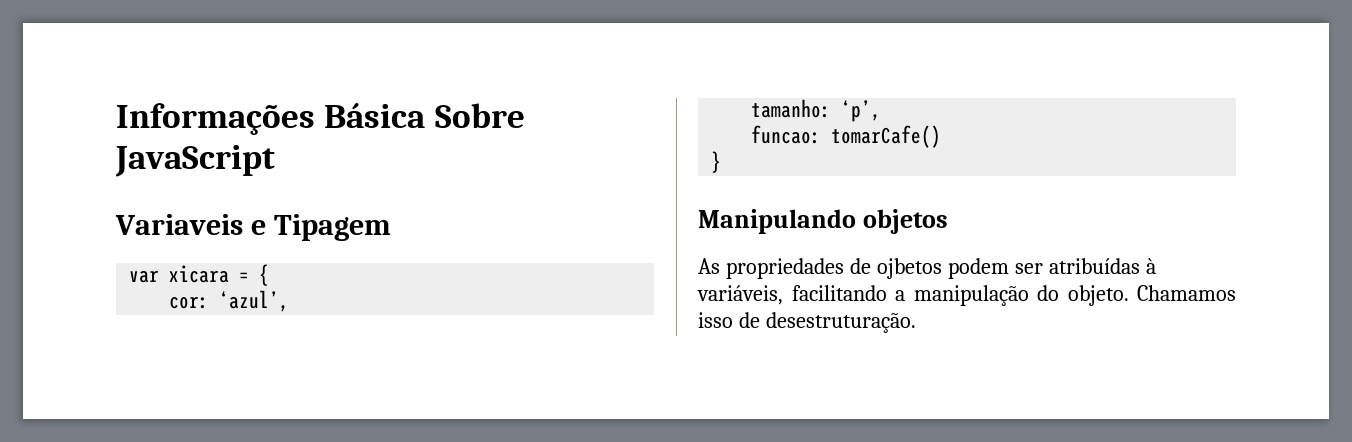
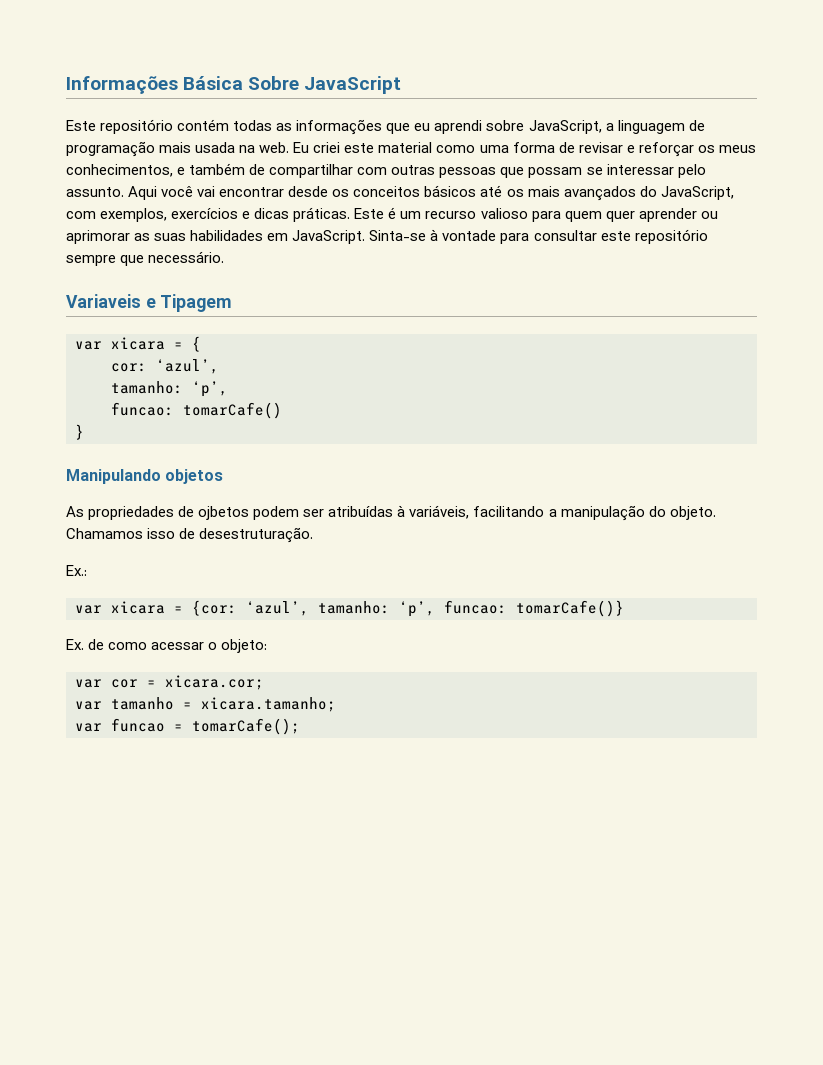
+ Este repositório contém todas as informações que eu aprendi sobre JavaScript, a linguagem de programação mais usada na web. Eu criei este material como uma forma de revisar e reforçar os meus conhecimentos, e também de compartilhar com outras pessoas que possam se interessar pelo assunto. Aqui você vai encontrar desde os conceitos básicos até os mais avançados do JavaScript, com exemplos, exercícios e dicas práticas. Este é um recurso valioso para quem quer aprender ou aprimorar as suas habilidades em JavaScript. Sinta-se à vontade para consultar este repositório sempre que necessário.
+ Ex.:
+ var xicara = {cor: ‘azul’, tamanho: ‘p’, funcao: tomarCafe()}
+ Ex. de como acessar o objeto:
+ var cor = xicara.cor;
+ var tamanho = xicara.tamanho;
+ var funcao = tomarCafe();

